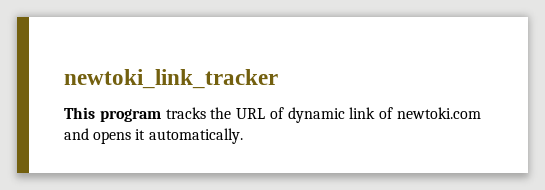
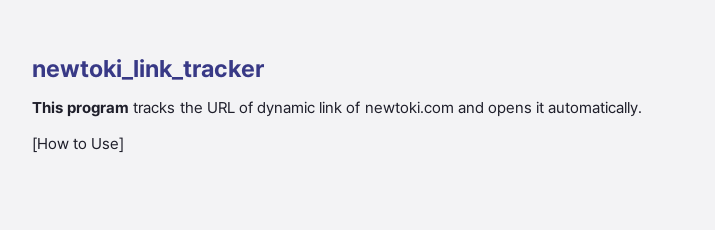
+ [How to Use]

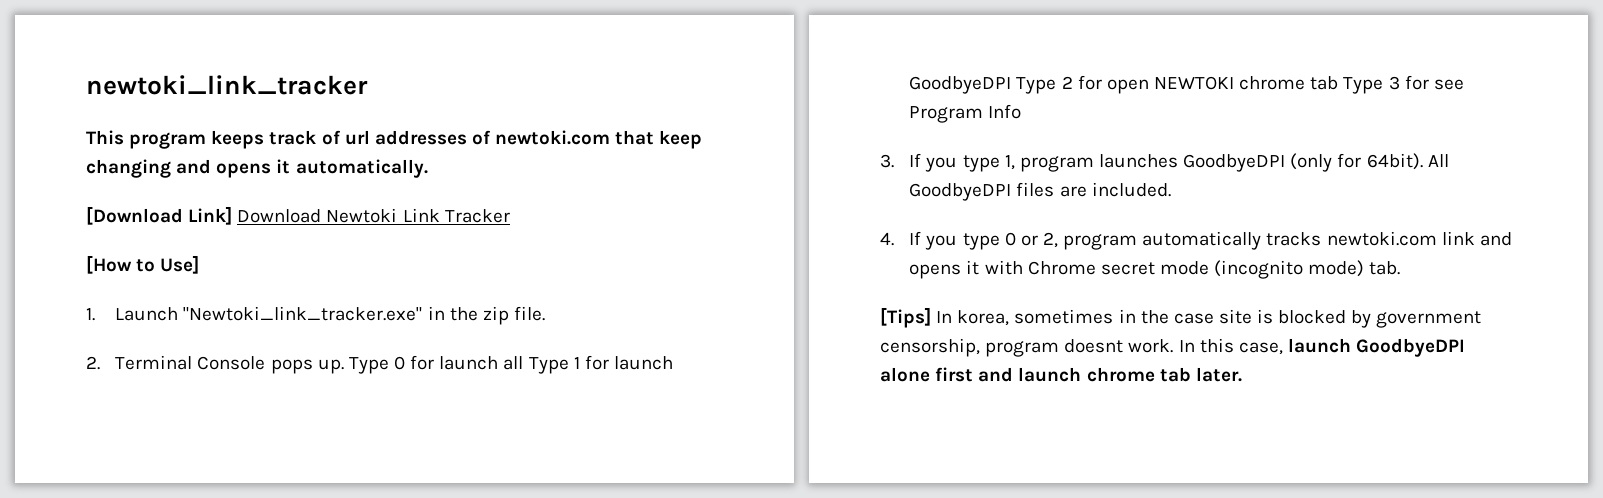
- This program tracks the URL of dynamic link of newtoki.com and opens it automatically.
+ This program keeps track of url addresses of newtoki.com that keep changing and opens it automatically.
+ [Download Link] Download Newtoki Link Tracker
  [How to Use]
+ 1. Launch "Newtoki_link_tracker.exe" in the zip file.
+ 2. Terminal Console pops up. Type 0 for launch all Type 1 for launch GoodbyeDPI Type 2 for open NEWTOKI chrome tab Type 3 for see Program Info
+ 3. If you type 1, program launches GoodbyeDPI (only for 64bit). All GoodbyeDPI files are included.
+ 4. If you type 0 or 2, program automatically tracks newtoki.com link and opens it with Chrome secret mode (incognito mode) tab.
+ [Tips] In korea, sometimes in the case site is blocked by government censorship, program doesnt work. In this case, launch GoodbyeDPI alone first and launch chrome tab later.

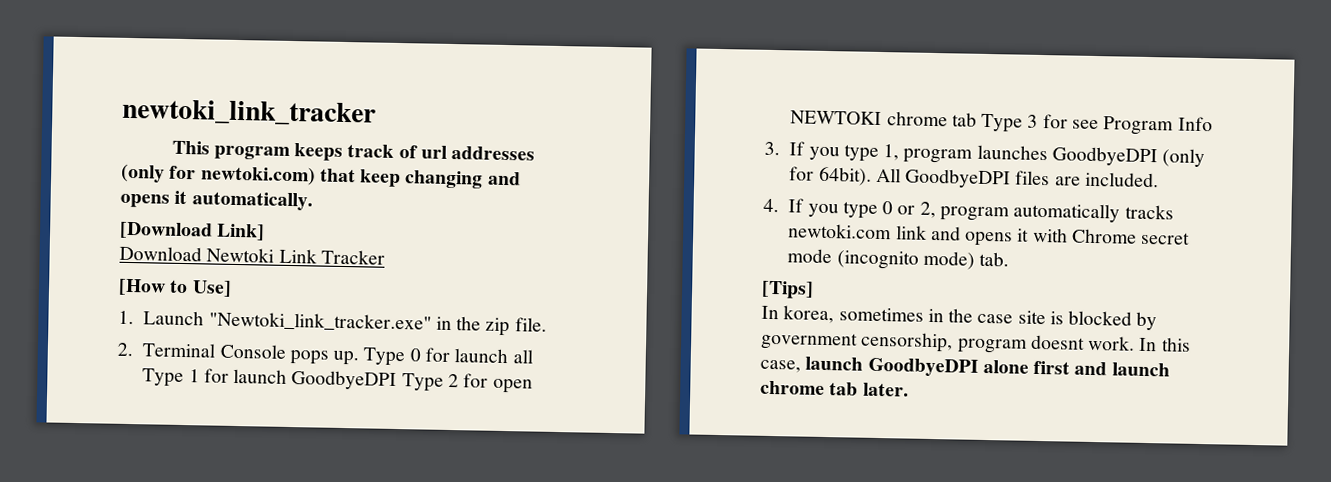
- This program keeps track of url addresses of newtoki.com that keep changing and opens it automatically.
+ This program keeps track of url addresses (only for newtoki.com) that keep changing and opens it automatically.
- [Download Link] Download Newtoki Link Tracker
+ [Download Link]
+ Download Newtoki Link Tracker
- [Tips] In korea, sometimes in the case site is blocked by government censorship, program doesnt work.
+ [Tips]
+ In korea, sometimes in the case site is blocked by government censorship, program doesnt work.

